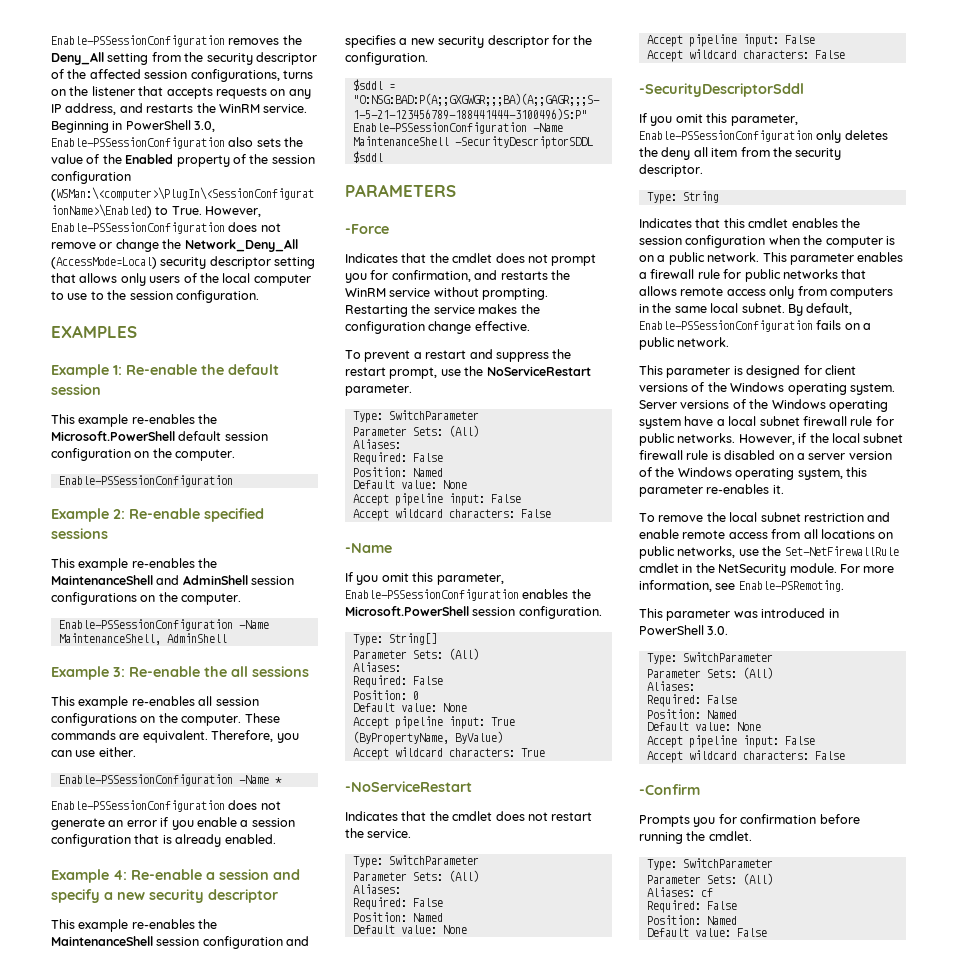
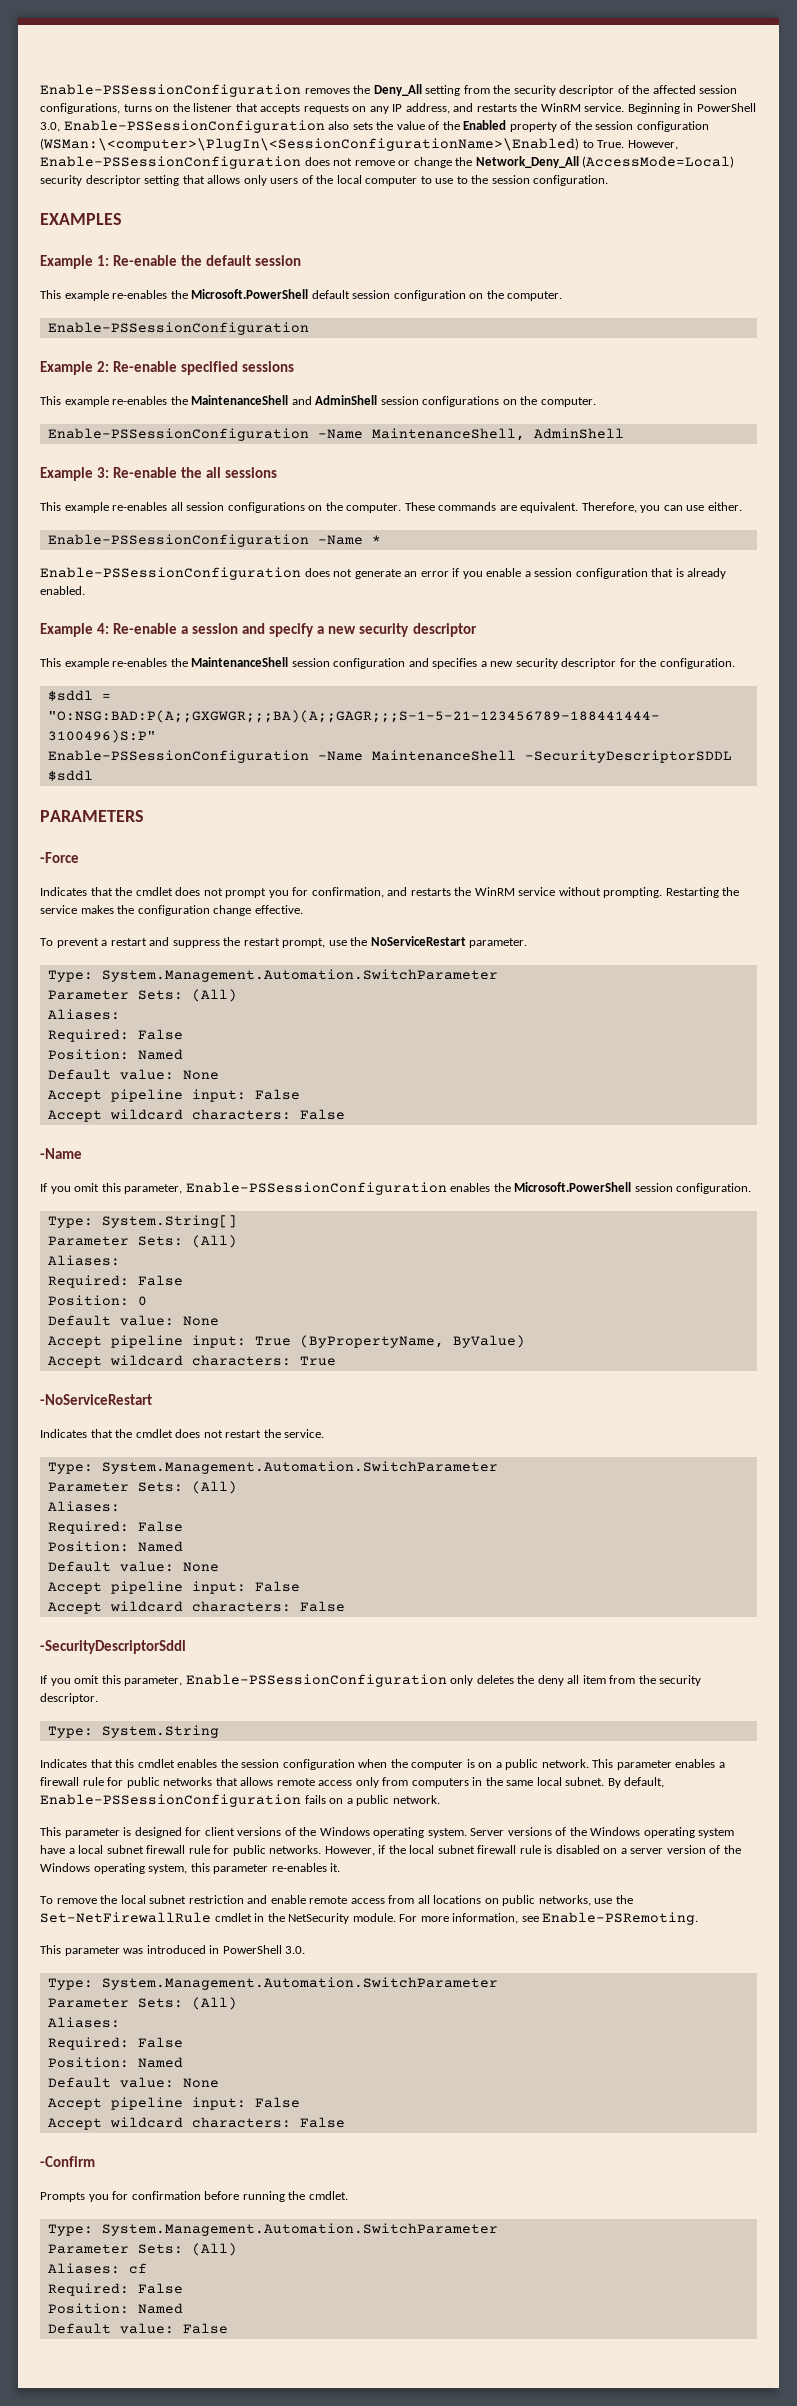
  To prevent a restart and suppress the restart prompt, use the NoServiceRestart parameter.
- Type: SwitchParameter
+ Type: System.Management.Automation.SwitchParameter
- Type: String[]
+ Type: System.String[]
  Indicates that the cmdlet does not restart the service.
- Type: SwitchParameter
+ Type: System.Management.Automation.SwitchParameter
- Type: String
+ Type: System.String
  This parameter was introduced in PowerShell 3.0.
- Type: SwitchParameter
+ Type: System.Management.Automation.SwitchParameter
  Prompts you for confirmation before running the cmdlet.
- Type: SwitchParameter
+ Type: System.Management.Automation.SwitchParameter

